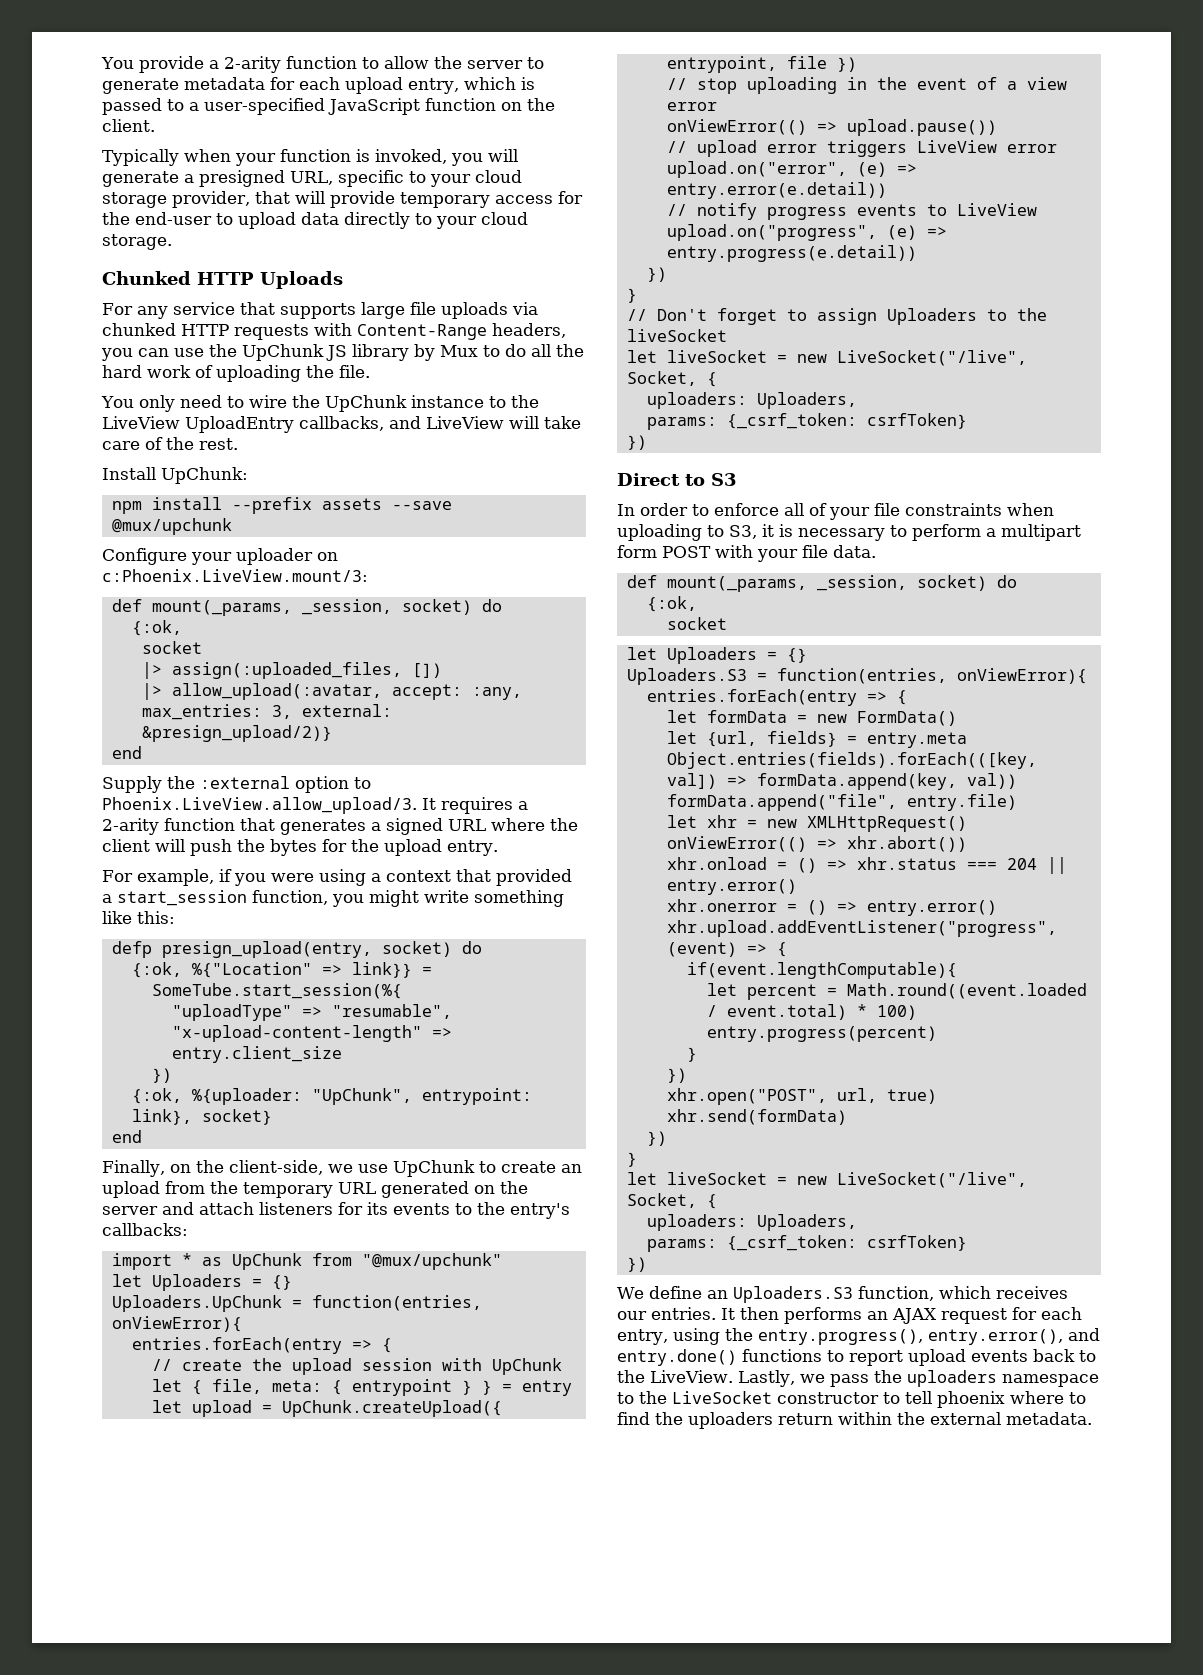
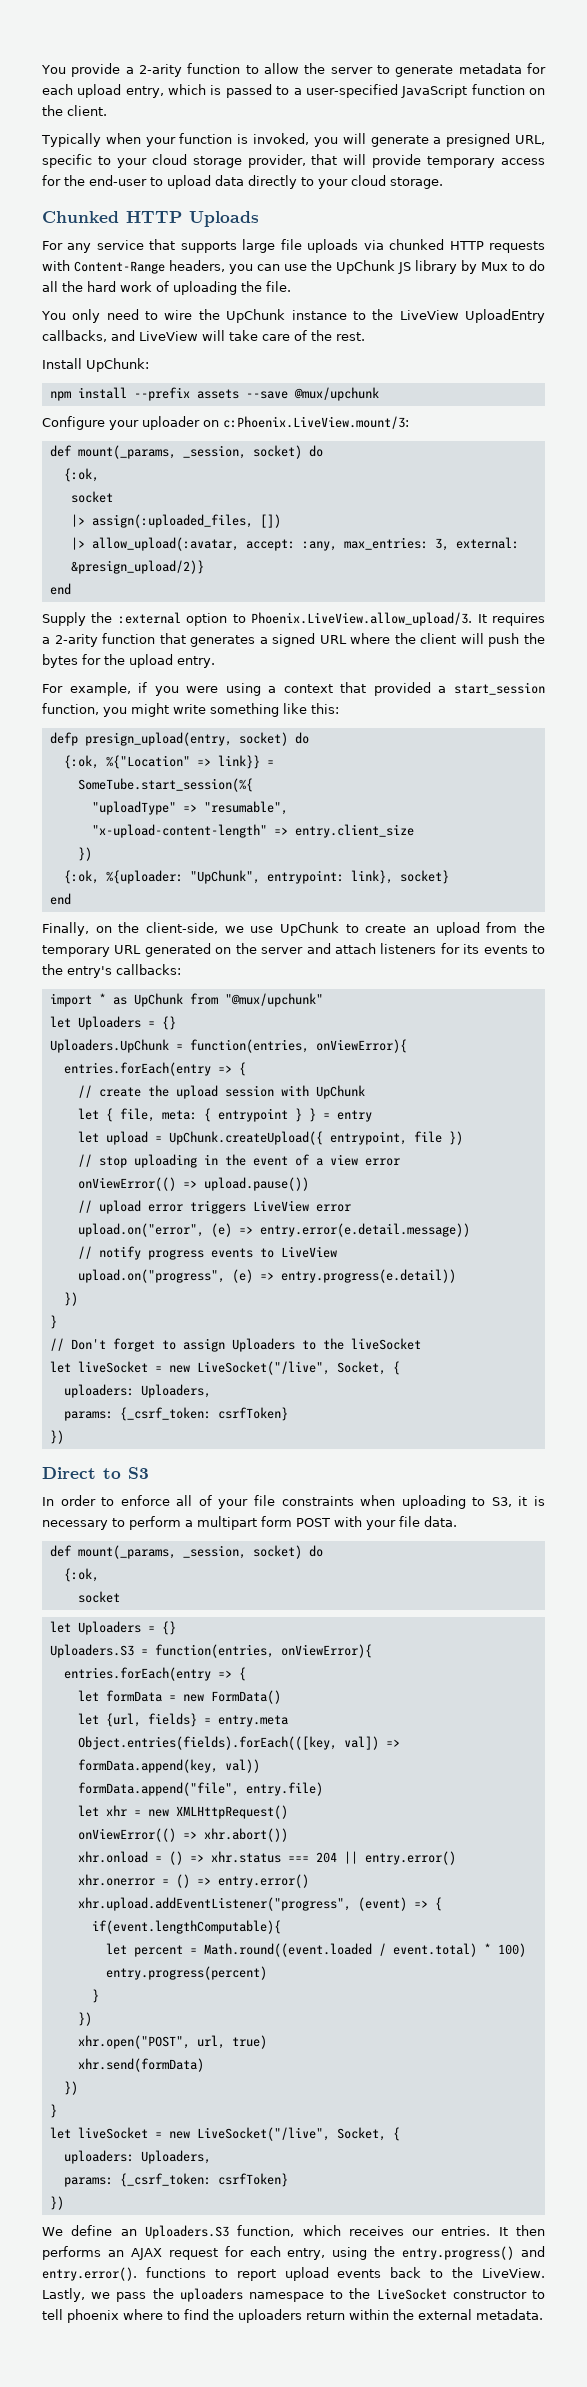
- upload.on("error", (e) => entry.error(e.detail))
+ upload.on("error", (e) => entry.error(e.detail.message))
- It then performs an AJAX request for each entry, using the entry.progress(), entry.error(), and entry.done() functions to report upload events back to the LiveView.
+ It then performs an AJAX request for each entry, using the entry.progress() and entry.error(). functions to report upload events back to the LiveView.

